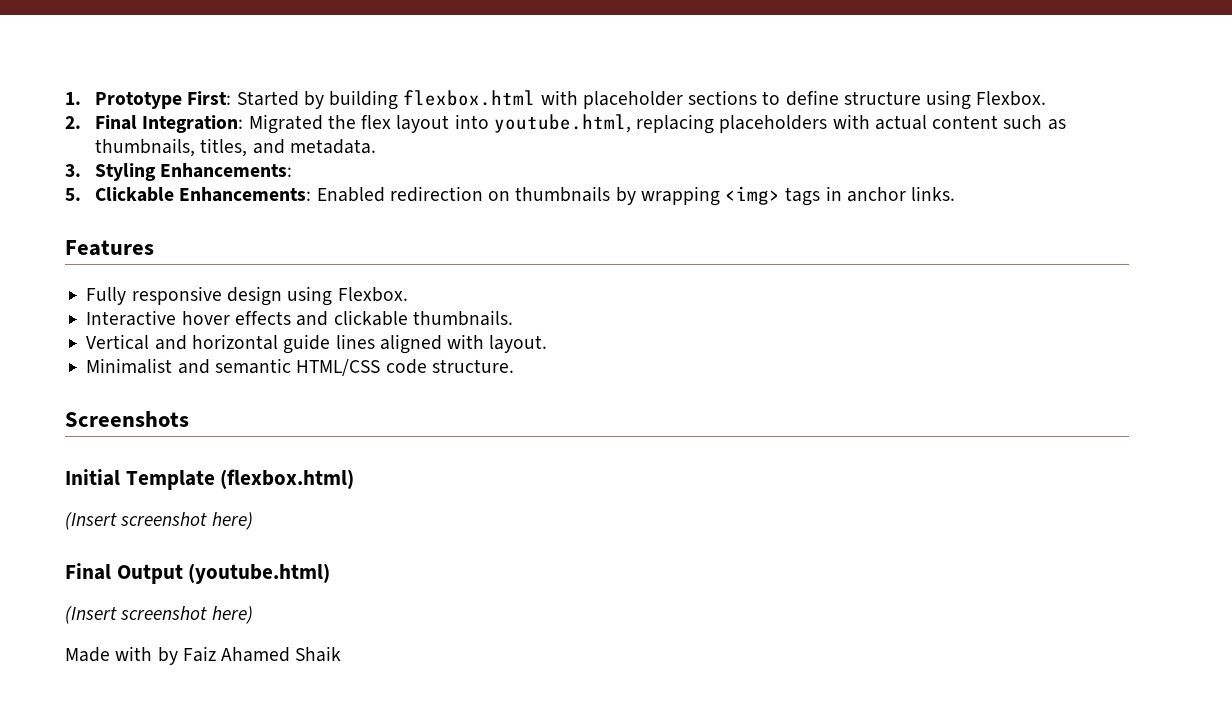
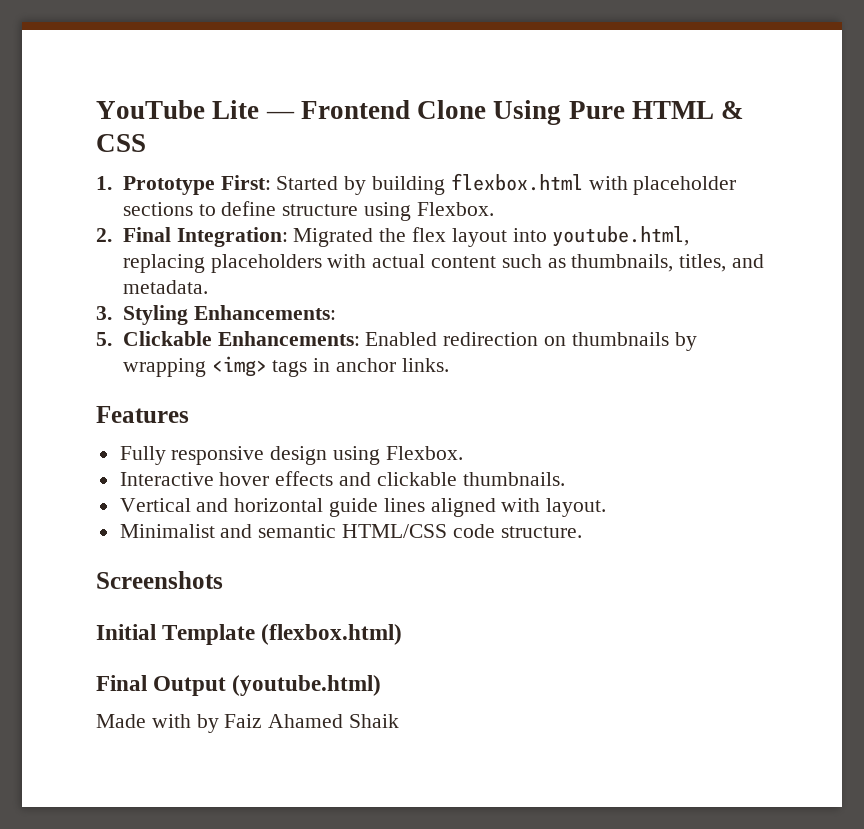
+ YouTube Lite — Frontend Clone Using Pure HTML & CSS
  Initial Template (flexbox.html)
- (Insert screenshot here)
  Final Output (youtube.html)
- (Insert screenshot here)

